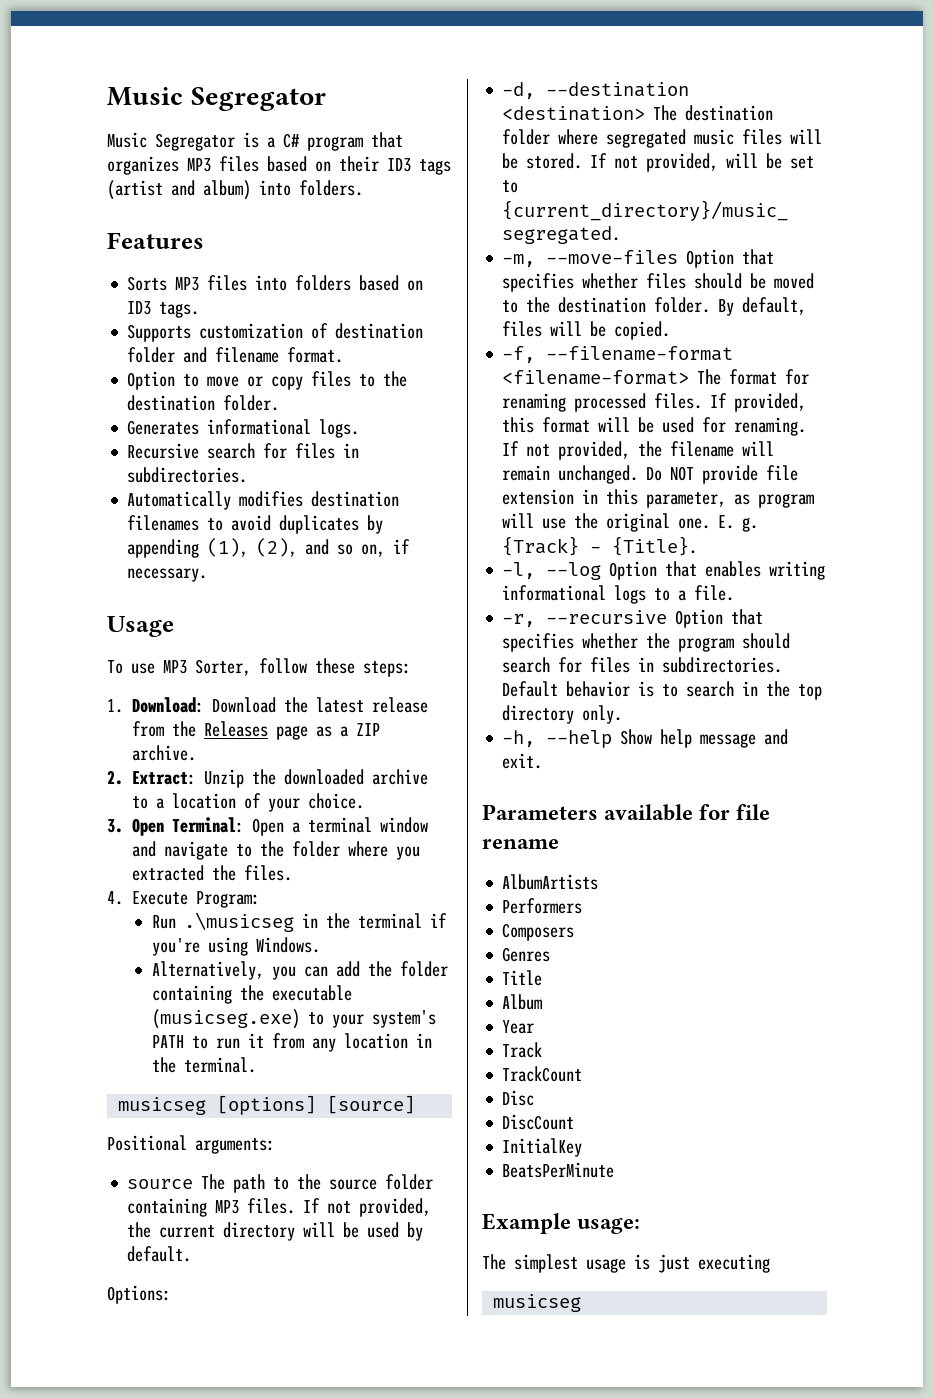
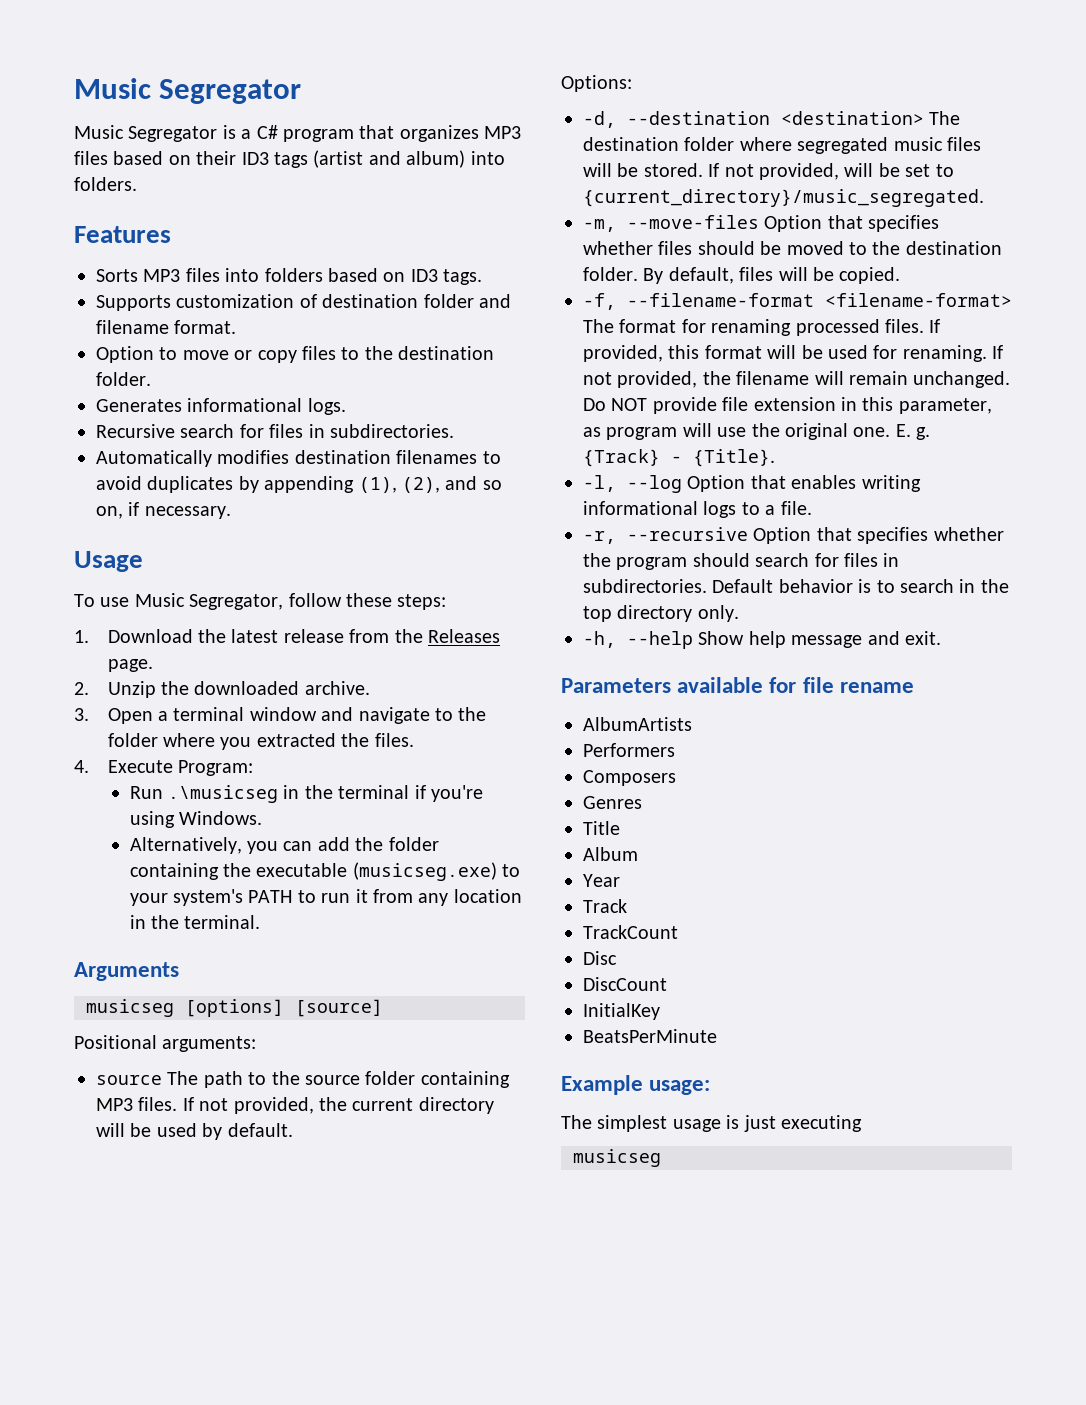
- To use MP3 Sorter, follow these steps:
+ To use Music Segregator, follow these steps:
- 1. Download: Download the latest release from the Releases page as a ZIP archive.
- 2. Extract: Unzip the downloaded archive to a location of your choice.
- 3. Open Terminal: Open a terminal window and navigate to the folder where you extracted the files.
+ 1. Download the latest release from the Releases page.
+ 2. Unzip the downloaded archive.
+ 3. Open a terminal window and navigate to the folder where you extracted the files.
+ Arguments

